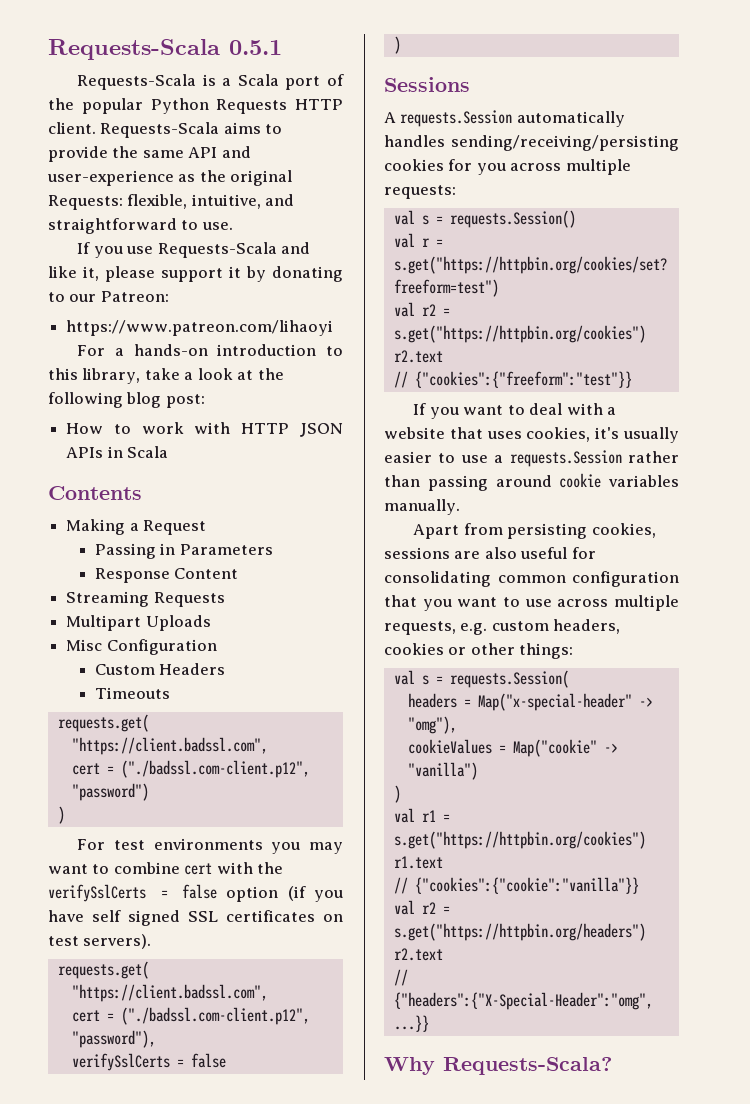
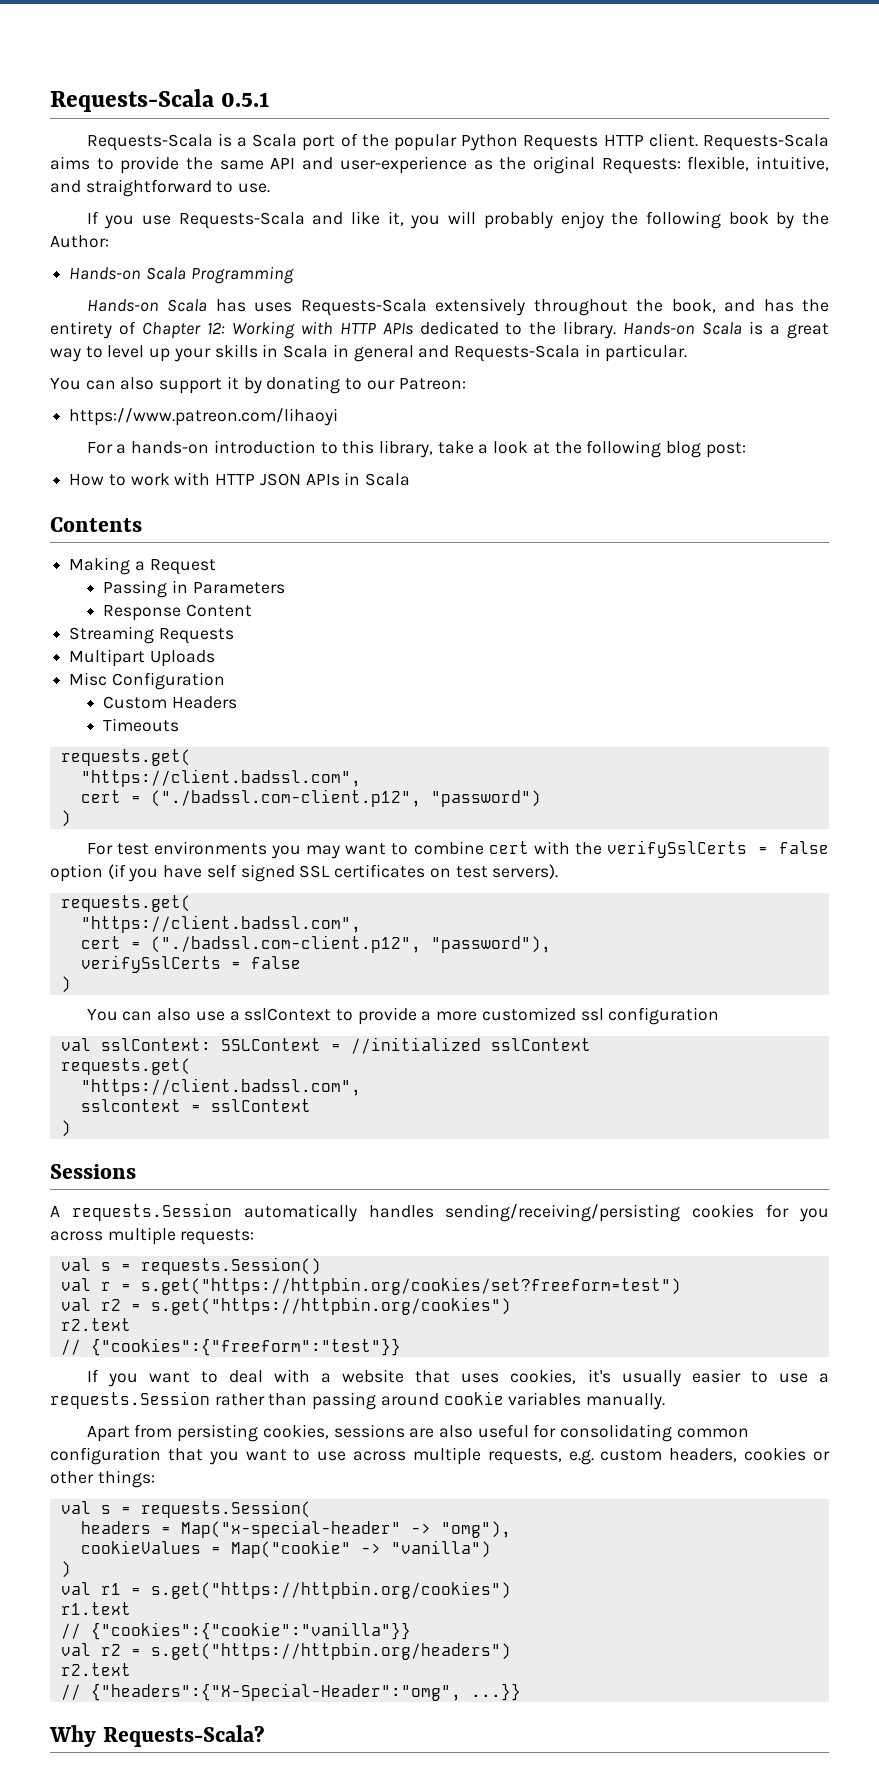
- If you use Requests-Scala and like it, please support it by donating to our Patreon:
+ If you use Requests-Scala and like it, you will probably enjoy the following book by the Author:
+ Hands-on Scala Programming
+ Hands-on Scala has uses Requests-Scala extensively throughout the book, and has the entirety of Chapter 12: Working with HTTP APIs dedicated to the library. Hands-on Scala is a great way to level up your skills in Scala in general and Requests-Scala in particular.
+ You can also support it by donating to our Patreon:
+ You can also use a sslContext to provide a more customized ssl configuration
+ val sslContext: SSLContext = //initialized sslContext
+ requests.get(
+ "https://client.badssl.com",
+ sslcontext = sslContext
+ )

